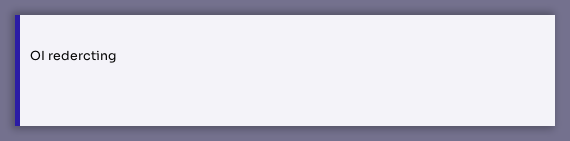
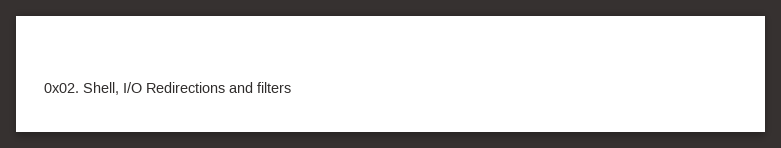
- OI redercting
+ 0x02. Shell, I/O Redirections and filters

